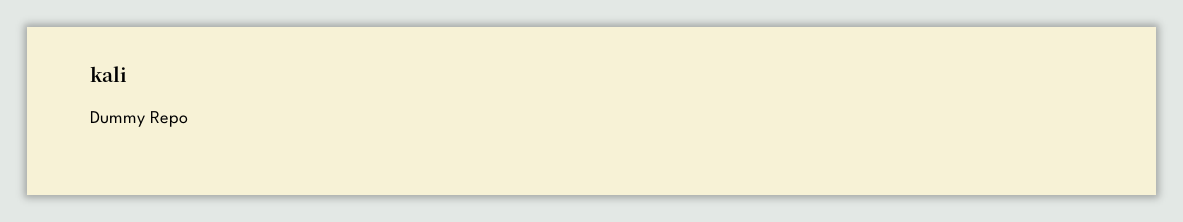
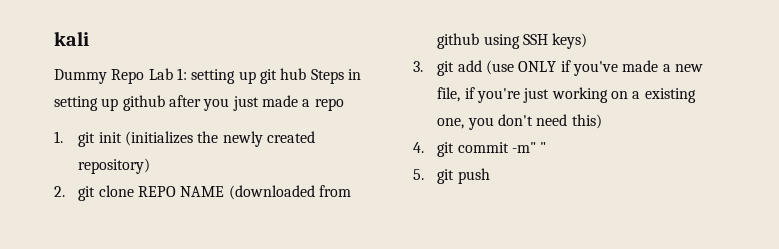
- Dummy Repo
+ Dummy Repo Lab 1: setting up git hub Steps in setting up github after you just made a repo
+ 1. git init (initializes the newly created repository)
+ 2. git clone REPO NAME (downloaded from github using SSH keys)
+ 3. git add (use ONLY if you've made a new file, if you're just working on a existing one, you don't need this)
+ 4. git commit -m" "
+ 5. git push

